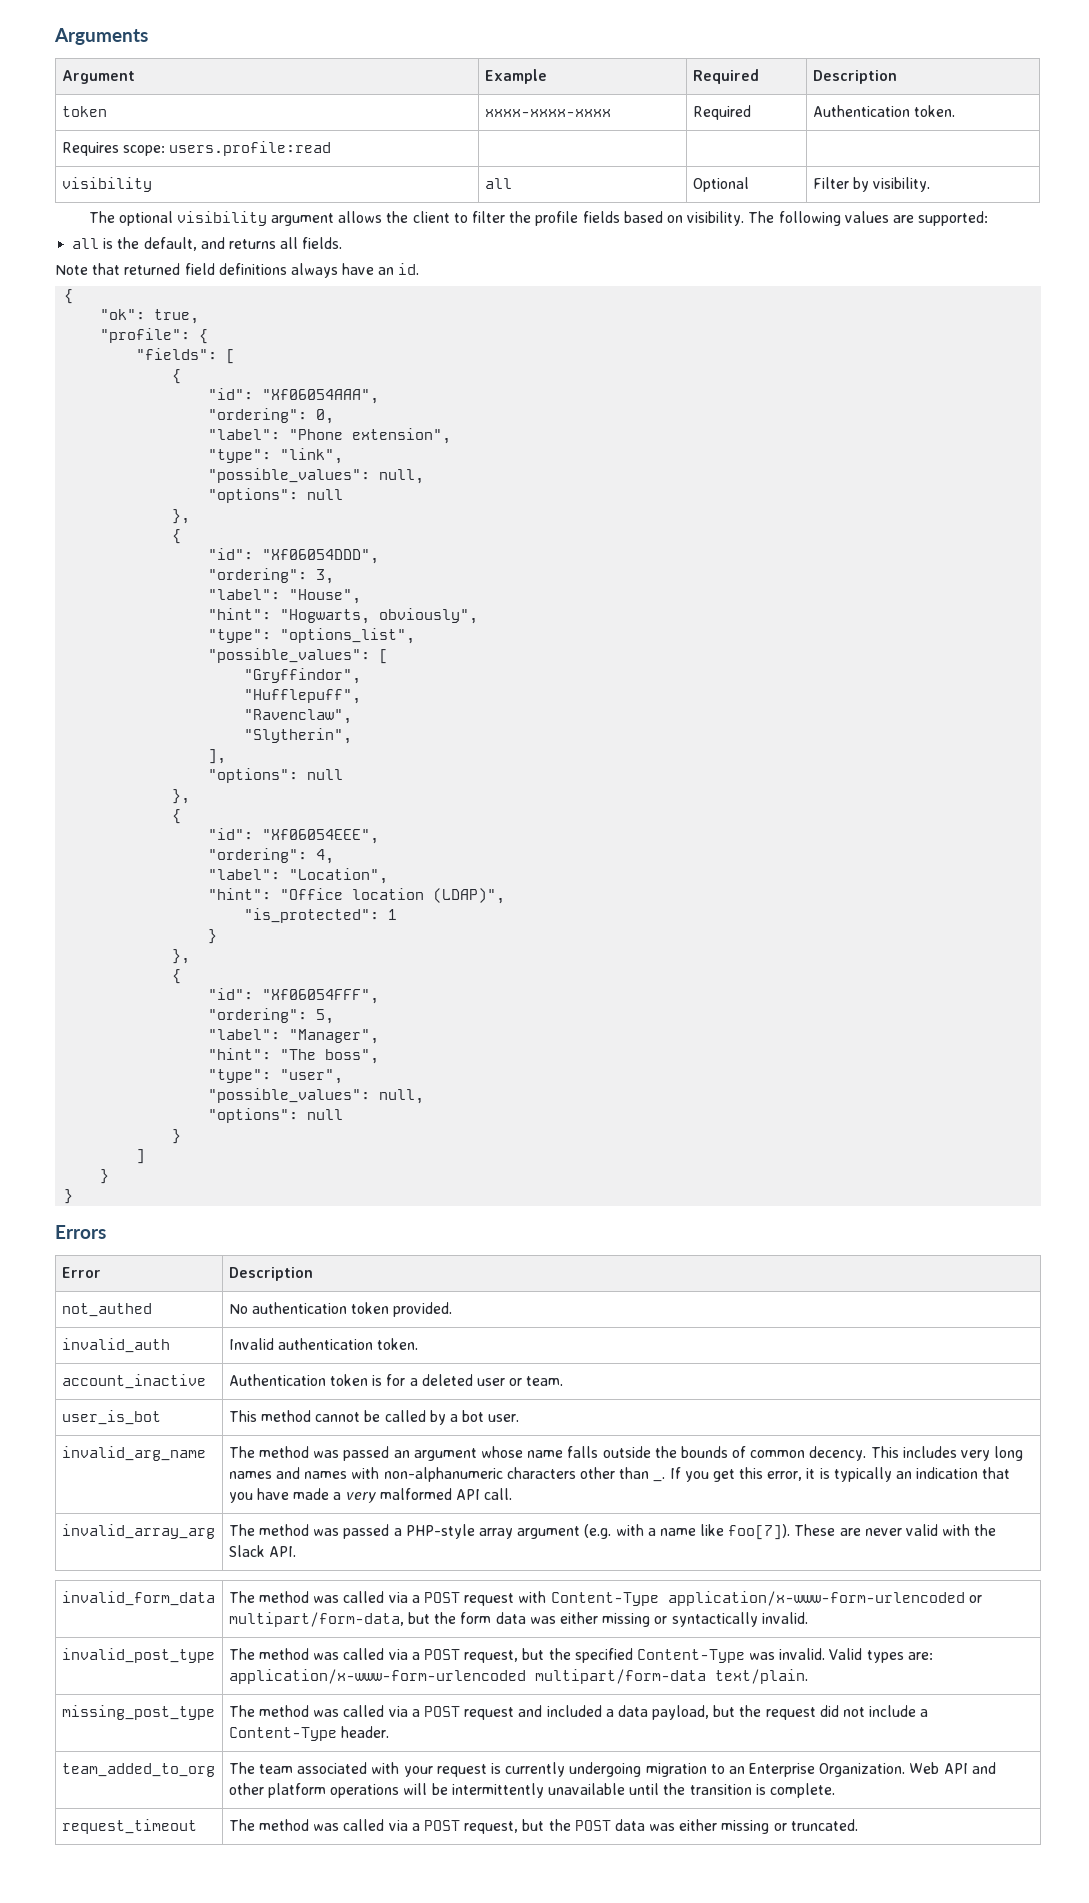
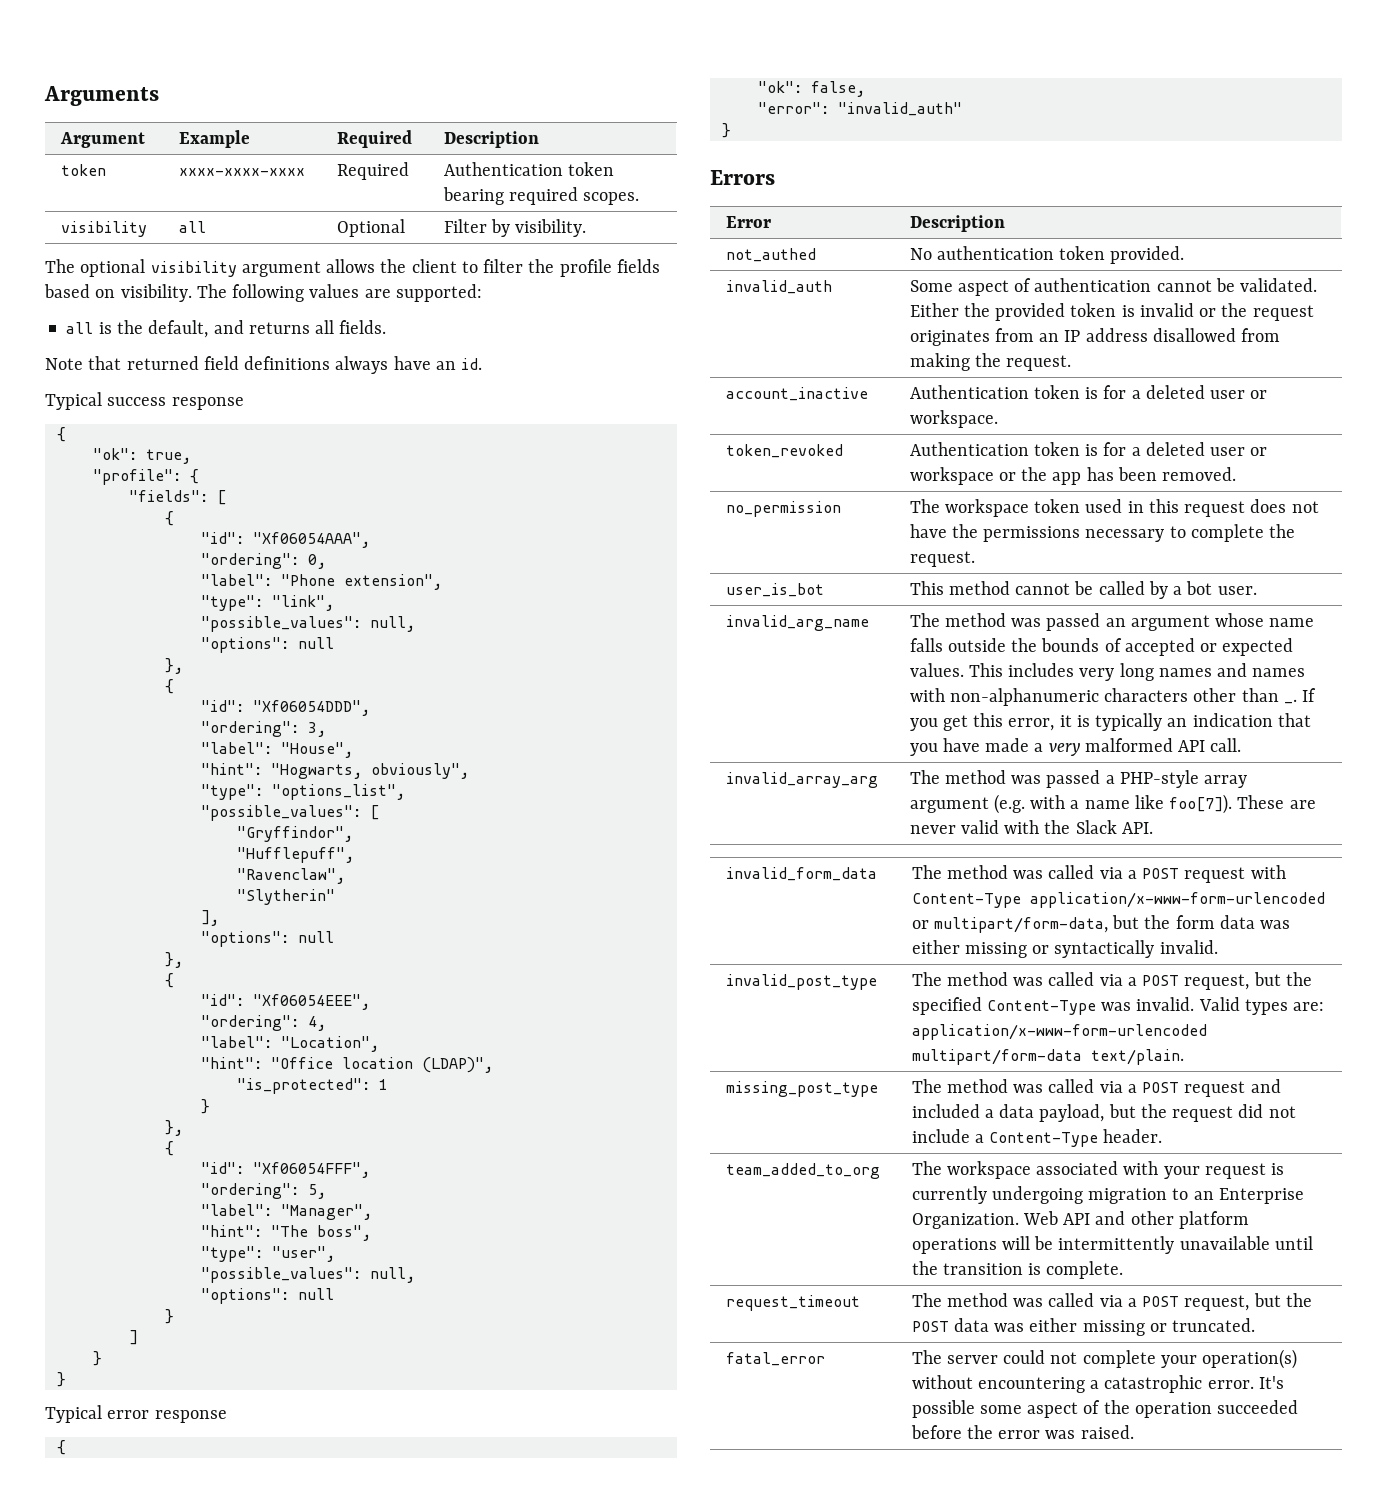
- token | xxxx-xxxx-xxxx | Required | Authentication token.
- Requires scope: users.profile:read | | |
+ token | xxxx-xxxx-xxxx | Required | Authentication token bearing required scopes.
+ Typical success response
- "Slytherin",
+ "Slytherin"
+ Typical error response
+ {
+ "ok": false,
+ "error": "invalid_auth"
+ }
- invalid_auth | Invalid authentication token.
+ invalid_auth | Some aspect of authentication cannot be validated. Either the provided token is invalid or the request originates from an IP address disallowed from making the request.
- account_inactive | Authentication token is for a deleted user or team.
+ account_inactive | Authentication token is for a deleted user or workspace.
+ token_revoked | Authentication token is for a deleted user or workspace or the app has been removed.
+ no_permission | The workspace token used in this request does not have the permissions necessary to complete the request.
- The method was passed an argument whose name falls outside the bounds of common decency.
+ The method was passed an argument whose name falls outside the bounds of accepted or expected values.
- team_added_to_org | The team associated with your request is currently undergoing migration to an Enterprise Organization. Web API and other platform operations will be intermittently unavailable until the transition is complete.
+ team_added_to_org | The workspace associated with your request is currently undergoing migration to an Enterprise Organization. Web API and other platform operations will be intermittently unavailable until the transition is complete.
+ fatal_error | The server could not complete your operation(s) without encountering a catastrophic error. It's possible some aspect of the operation succeeded before the error was raised.

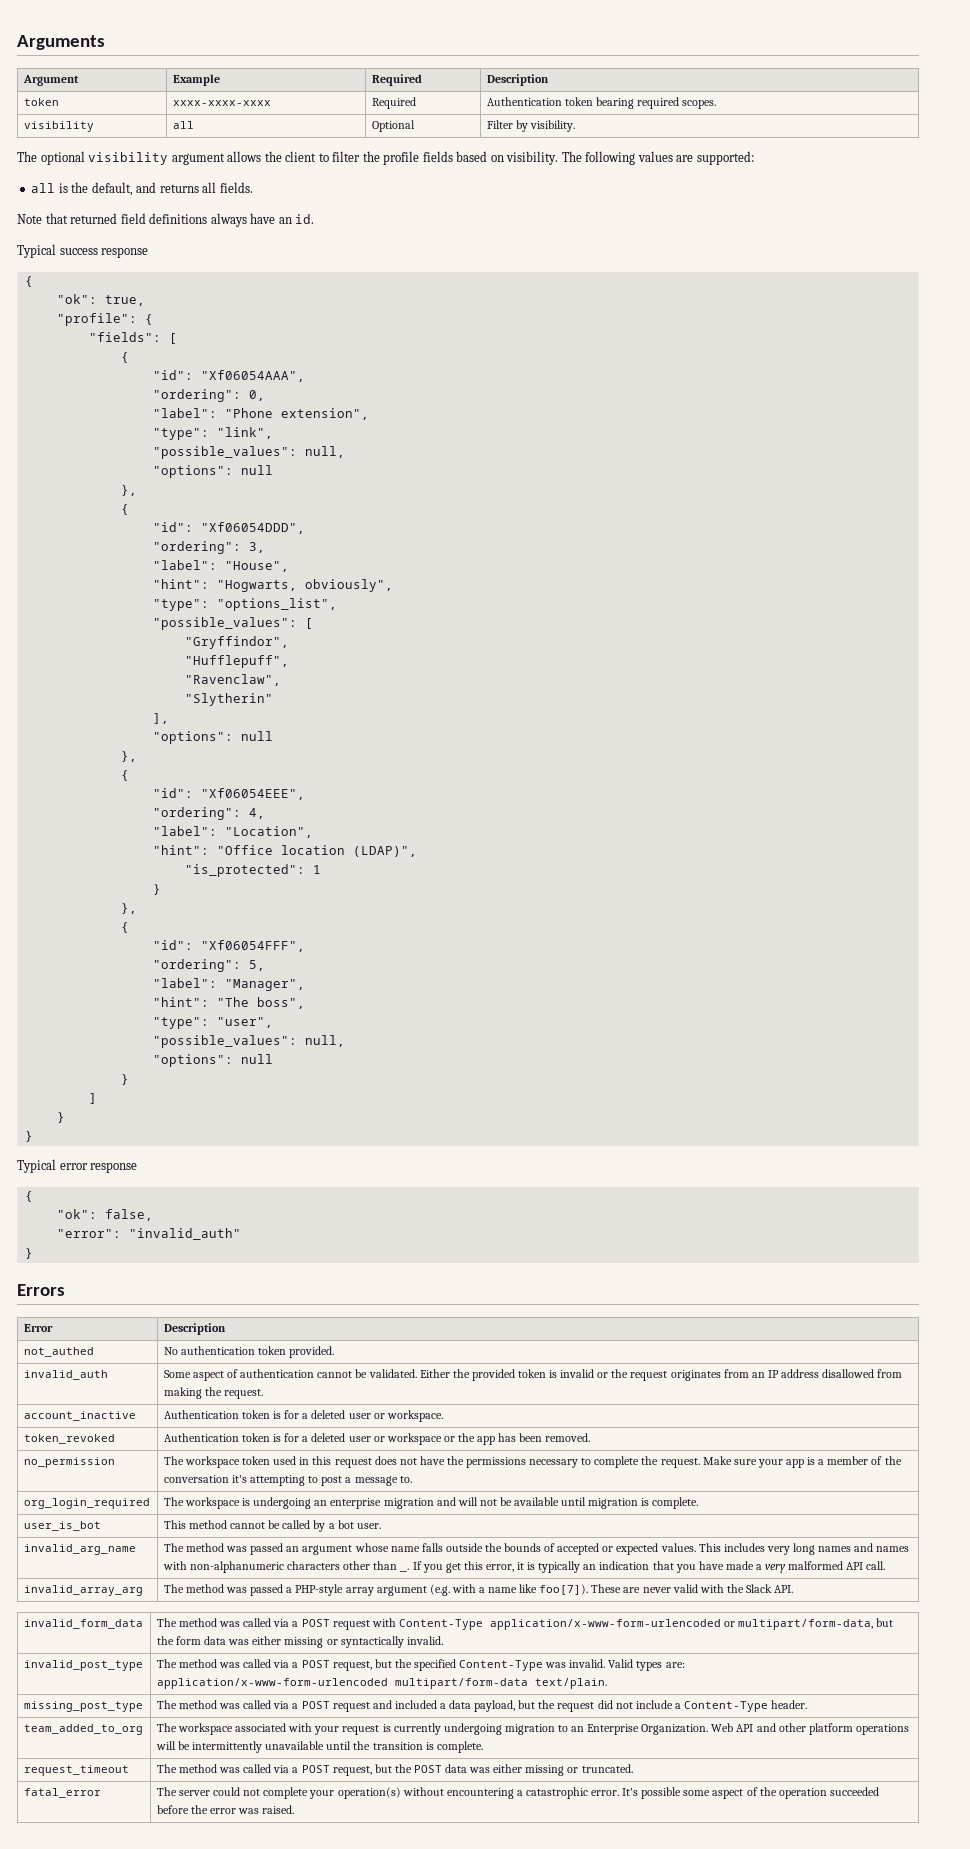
- no_permission | The workspace token used in this request does not have the permissions necessary to complete the request.
+ no_permission | The workspace token used in this request does not have the permissions necessary to complete the request. Make sure your app is a member of the conversation it's attempting to post a message to.
+ org_login_required | The workspace is undergoing an enterprise migration and will not be available until migration is complete.

